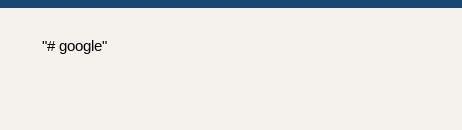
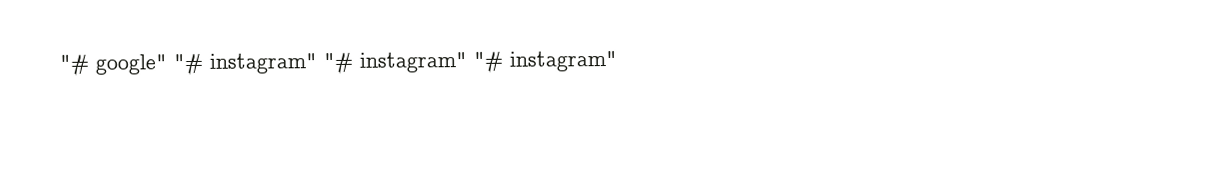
- "# google"
+ "# google" "# instagram" "# instagram" "# instagram"

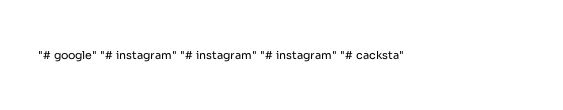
- "# google" "# instagram" "# instagram" "# instagram"
+ "# google" "# instagram" "# instagram" "# instagram" "# cacksta"

